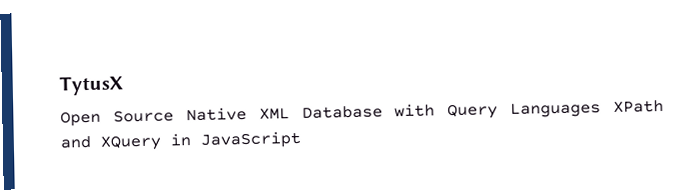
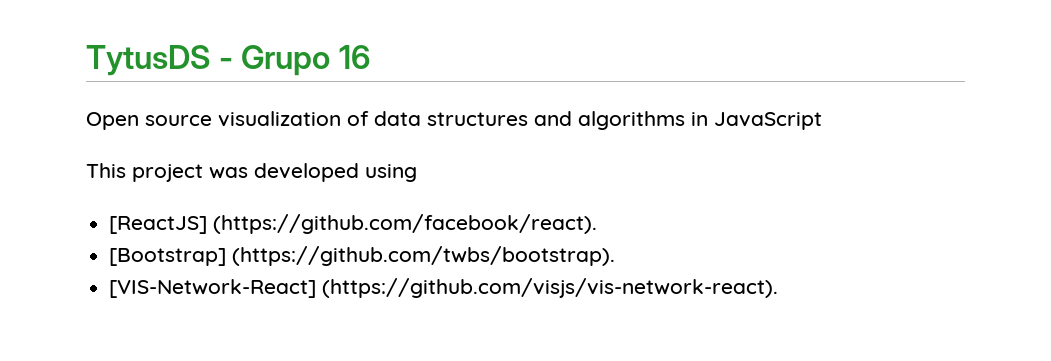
- TytusX
- Open Source Native XML Database with Query Languages XPath and XQuery in JavaScript
+ TytusDS - Grupo 16
+ Open source visualization of data structures and algorithms in JavaScript
+ This project was developed using
+ [ReactJS] (https://github.com/facebook/react).
+ [Bootstrap] (https://github.com/twbs/bootstrap).
+ [VIS-Network-React] (https://github.com/visjs/vis-network-react).

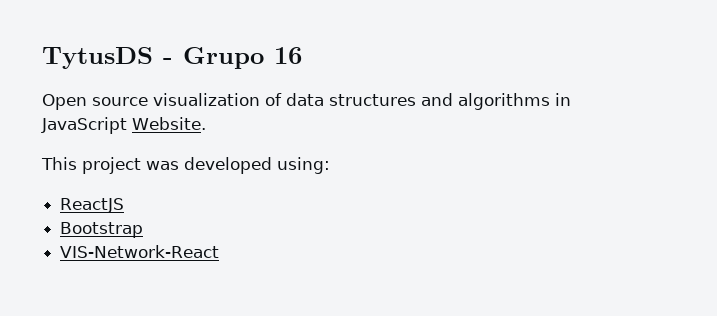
- Open source visualization of data structures and algorithms in JavaScript
+ Open source visualization of data structures and algorithms in JavaScript Website.
- This project was developed using
- [ReactJS] (https://github.com/facebook/react).
- [Bootstrap] (https://github.com/twbs/bootstrap).
- [VIS-Network-React] (https://github.com/visjs/vis-network-react).
+ This project was developed using:
+ ReactJS
+ Bootstrap
+ VIS-Network-React

